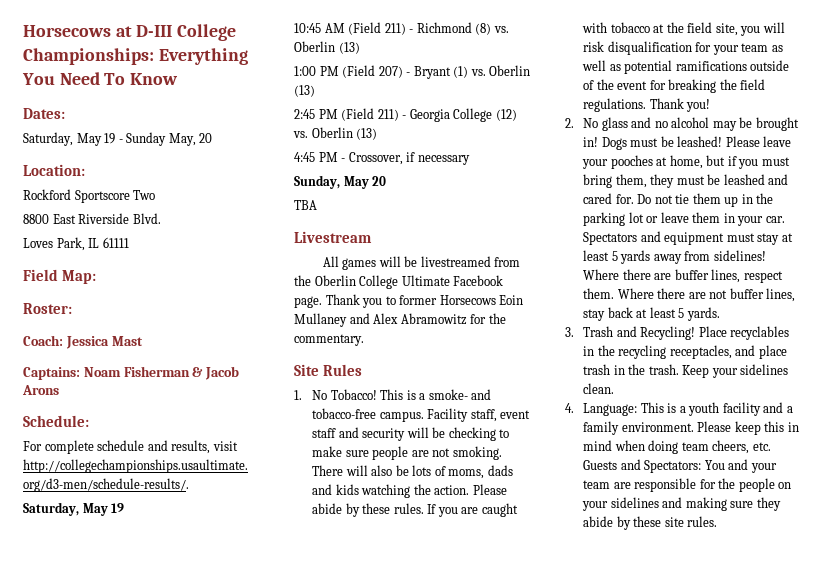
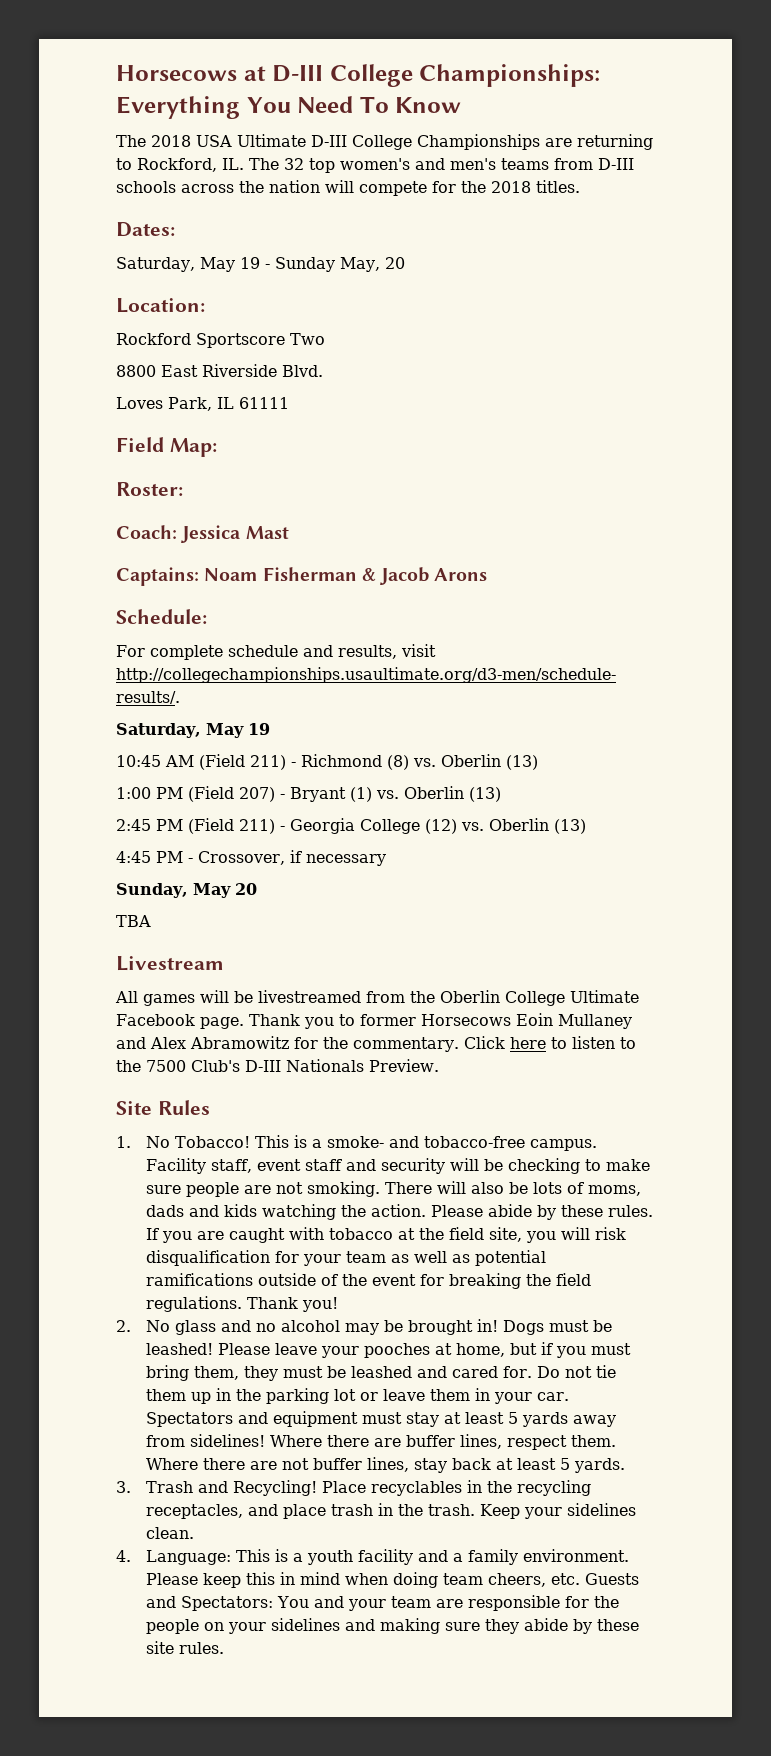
+ The 2018 USA Ultimate D-III College Championships are returning to Rockford, IL. The 32 top women's and men's teams from D-III schools across the nation will compete for the 2018 titles.
+ Click here to listen to the 7500 Club's D-III Nationals Preview.

